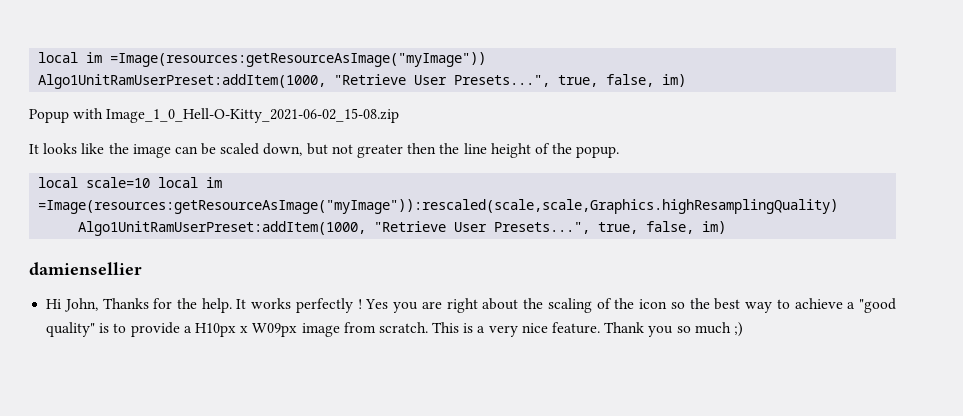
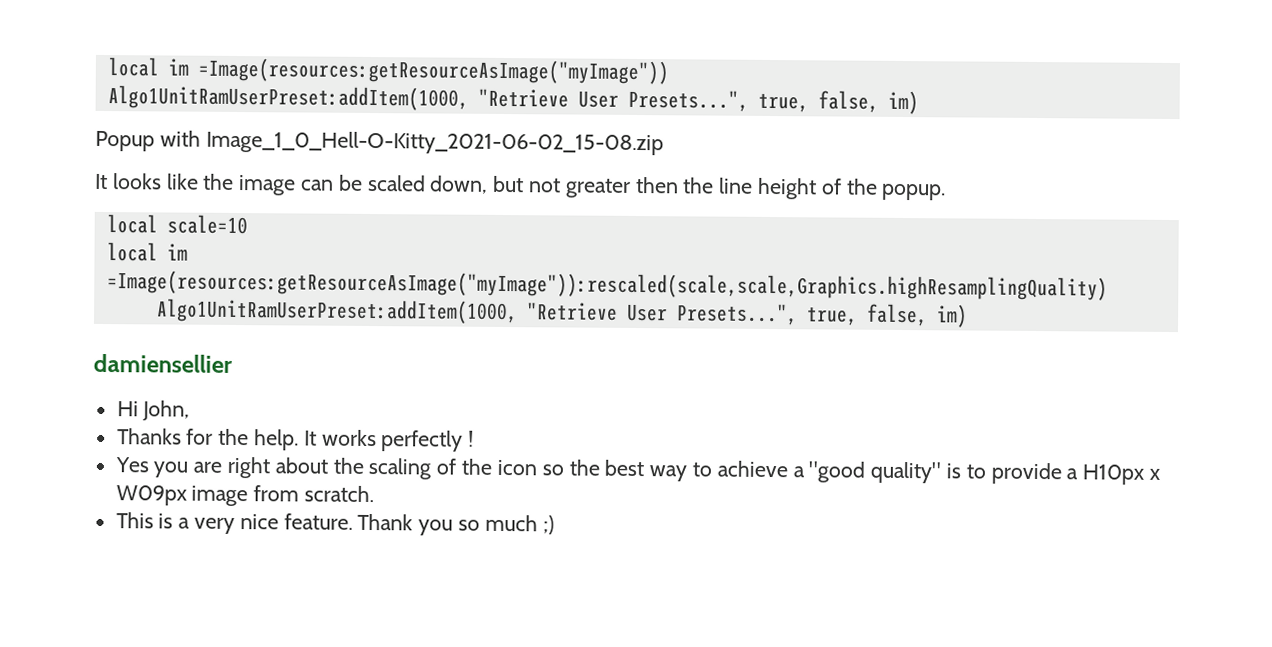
- local scale=10 local im =Image(resources:getResourceAsImage("myImage")):rescaled(scale,scale,Graphics.highResamplingQuality)
+ local scale=10
+ local im =Image(resources:getResourceAsImage("myImage")):rescaled(scale,scale,Graphics.highResamplingQuality)
- Hi John, Thanks for the help.
+ Hi John,
+ Thanks for the help.
- It works perfectly ! Yes you are right about the scaling of the icon so the best way to achieve a "good quality" is to provide a H10px x W09px image from scratch. This is a very nice feature.
+ It works perfectly !
+ Yes you are right about the scaling of the icon so the best way to achieve a "good quality" is to provide a H10px x W09px image from scratch.
+ This is a very nice feature.

